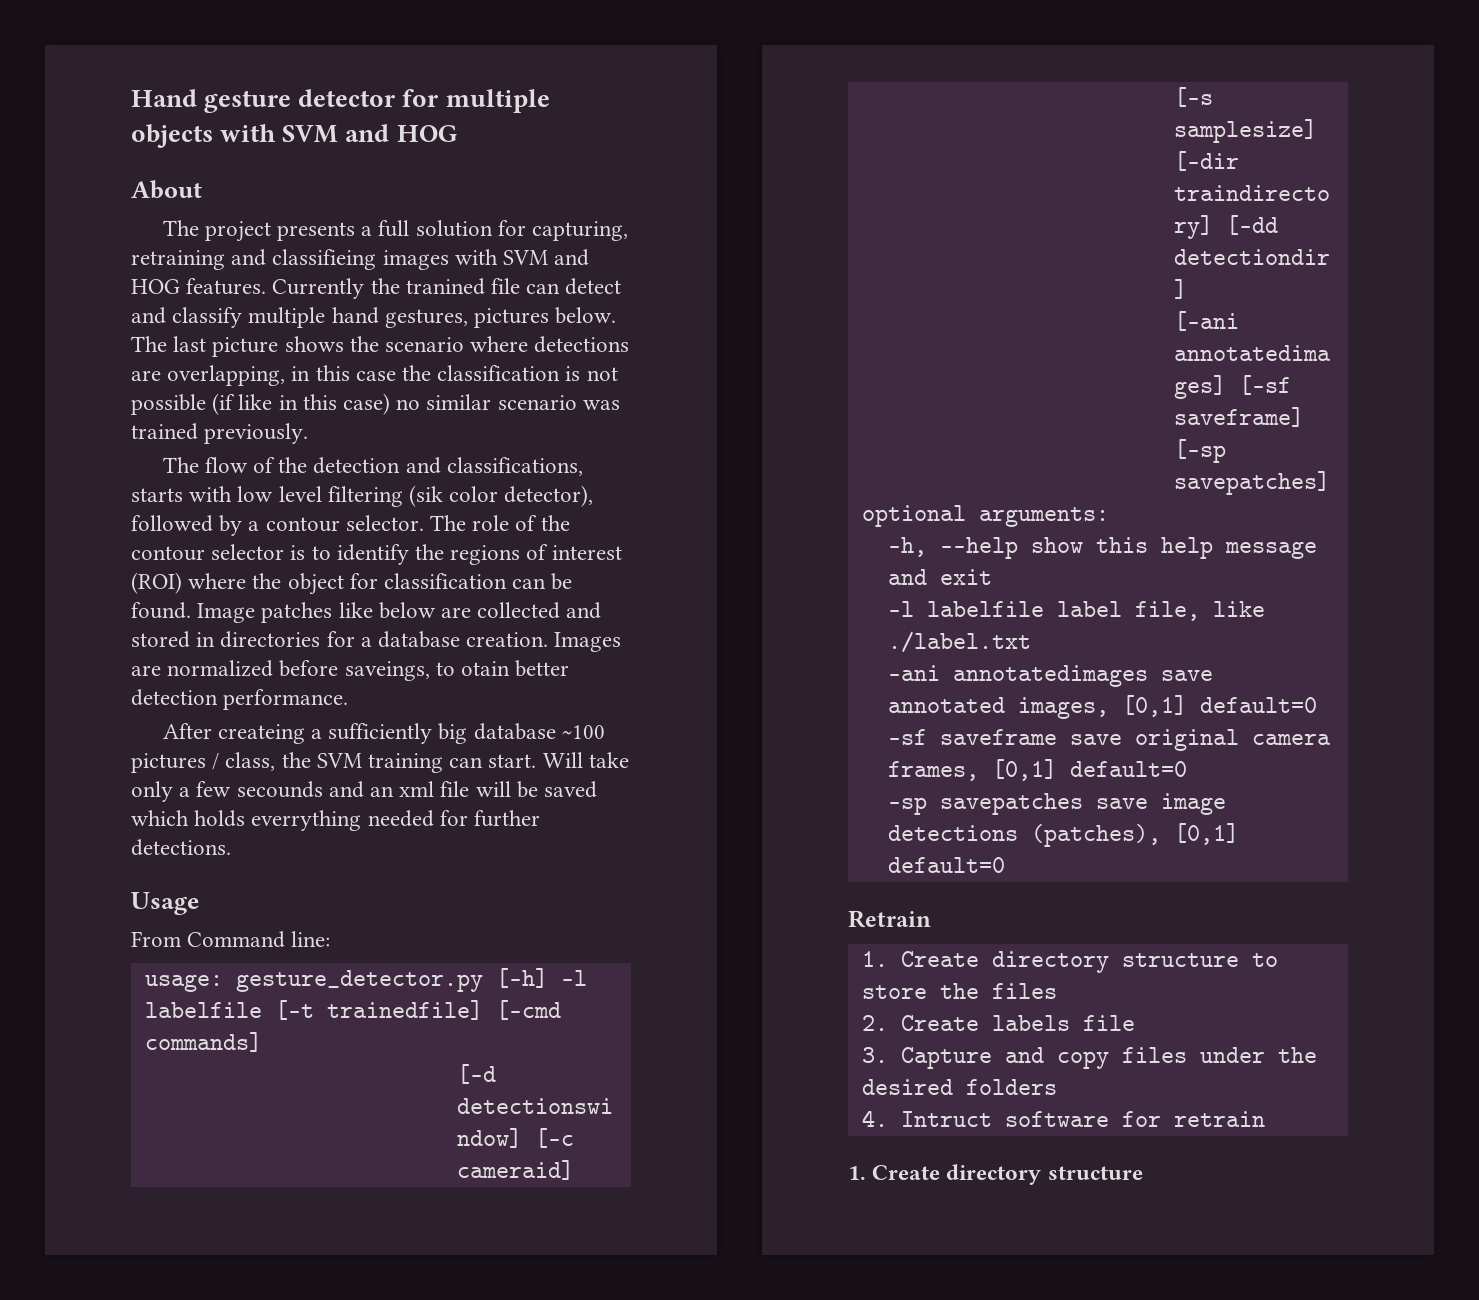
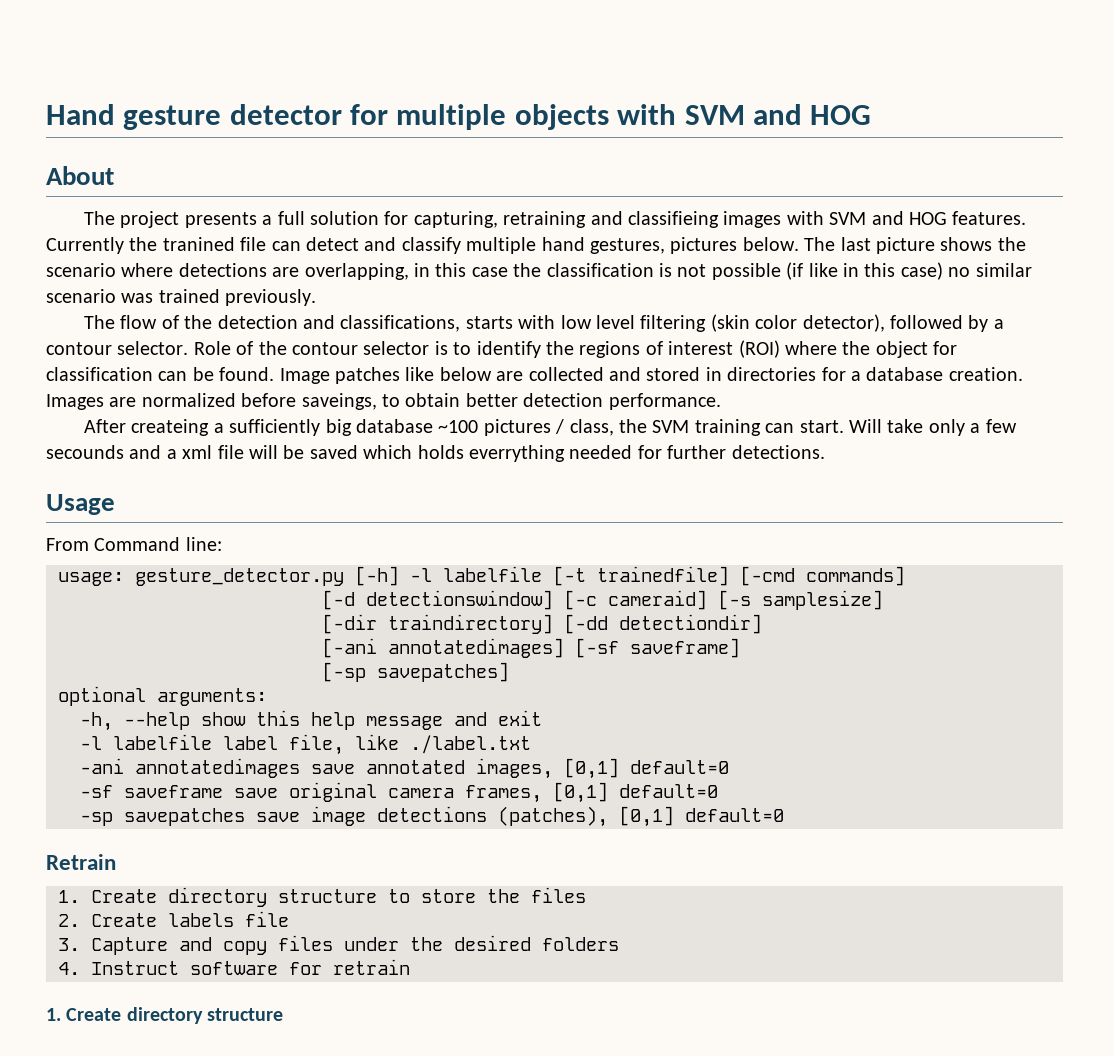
- The flow of the detection and classifications, starts with low level filtering (sik color detector), followed by a contour selector.
+ The flow of the detection and classifications, starts with low level filtering (skin color detector), followed by a contour selector.
- The role of the contour selector is to identify the regions of interest (ROI) where the object for classification can be found.
+ Role of the contour selector is to identify the regions of interest (ROI) where the object for classification can be found.
- Images are normalized before saveings, to otain better detection performance.
+ Images are normalized before saveings, to obtain better detection performance.
- Will take only a few secounds and an xml file will be saved which holds everrything needed for further detections.
+ Will take only a few secounds and a xml file will be saved which holds everrything needed for further detections.
- 4. Intruct software for retrain
+ 4. Instruct software for retrain

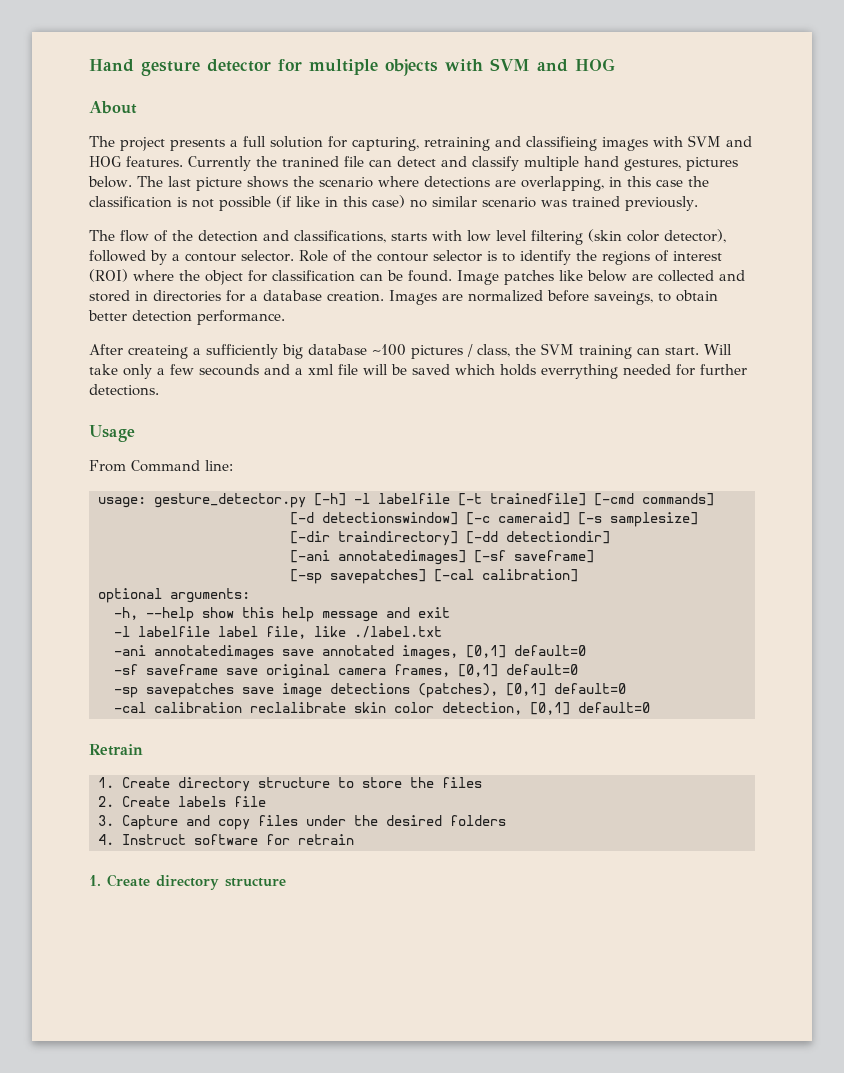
- [-sp savepatches]
+ [-sp savepatches] [-cal calibration]
+ -cal calibration reclalibrate skin color detection, [0,1] default=0

